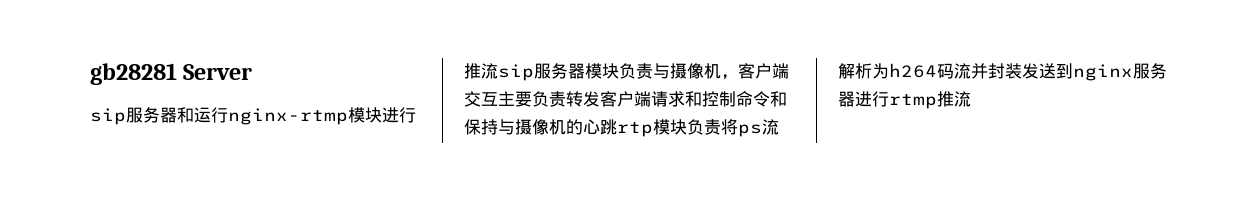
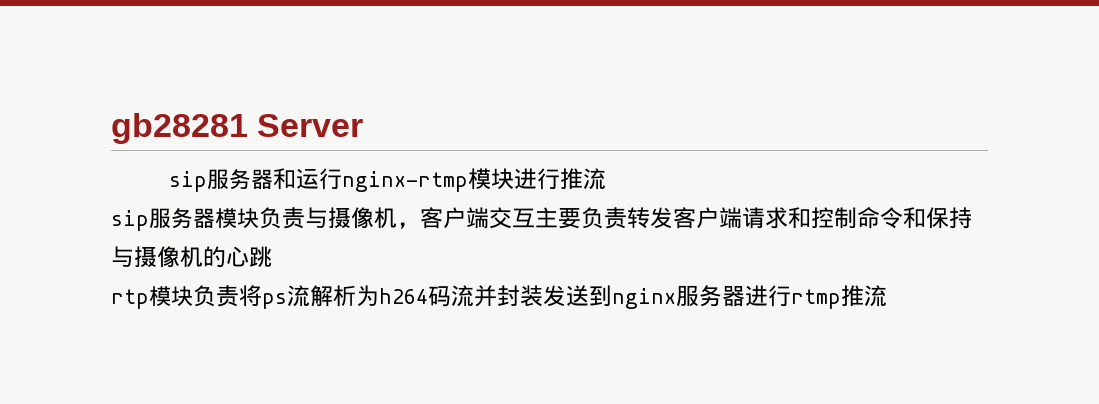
- sip服务器和运行nginx-rtmp模块进行推流sip服务器模块负责与摄像机，客户端交互主要负责转发客户端请求和控制命令和保持与摄像机的心跳rtp模块负责将ps流解析为h264码流并封装发送到nginx服务器进行rtmp推流
+ sip服务器和运行nginx-rtmp模块进行推流
+ sip服务器模块负责与摄像机，客户端交互主要负责转发客户端请求和控制命令和保持与摄像机的心跳
+ rtp模块负责将ps流解析为h264码流并封装发送到nginx服务器进行rtmp推流

